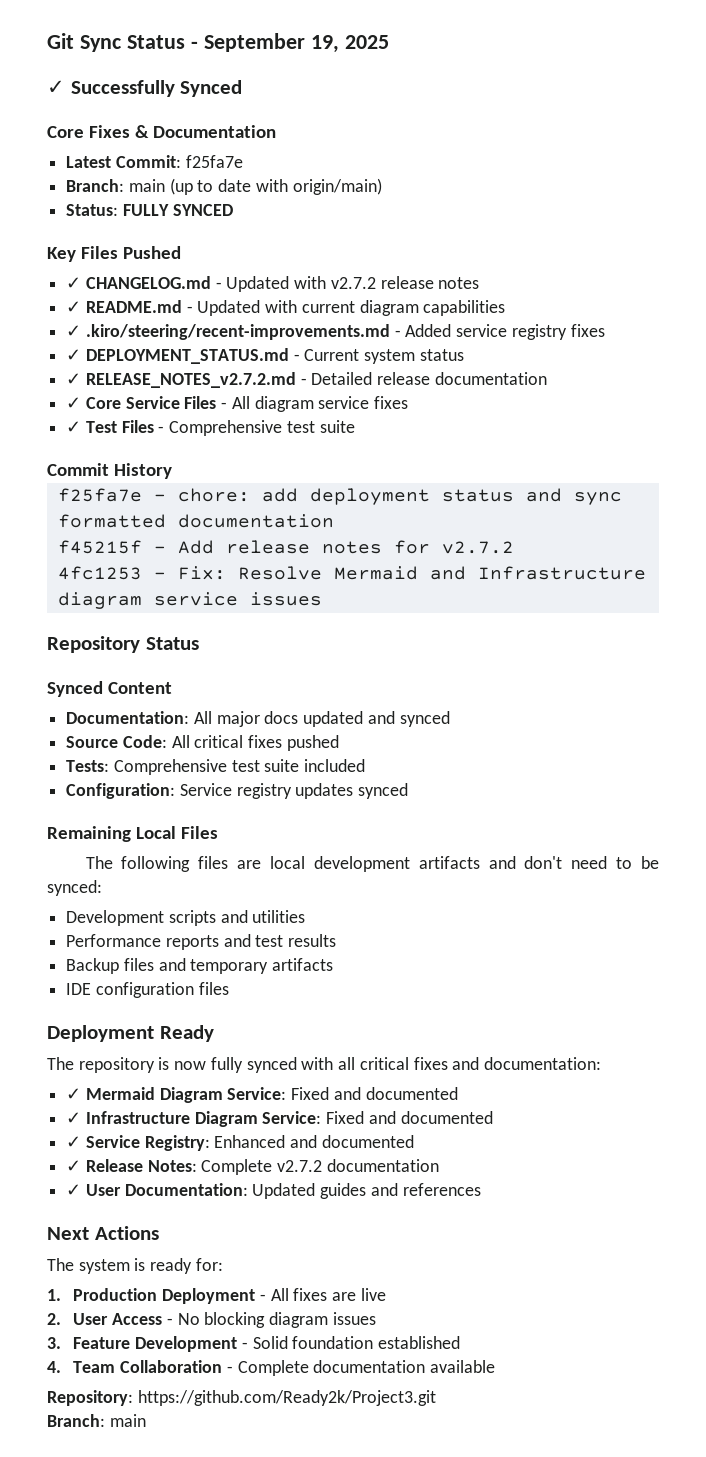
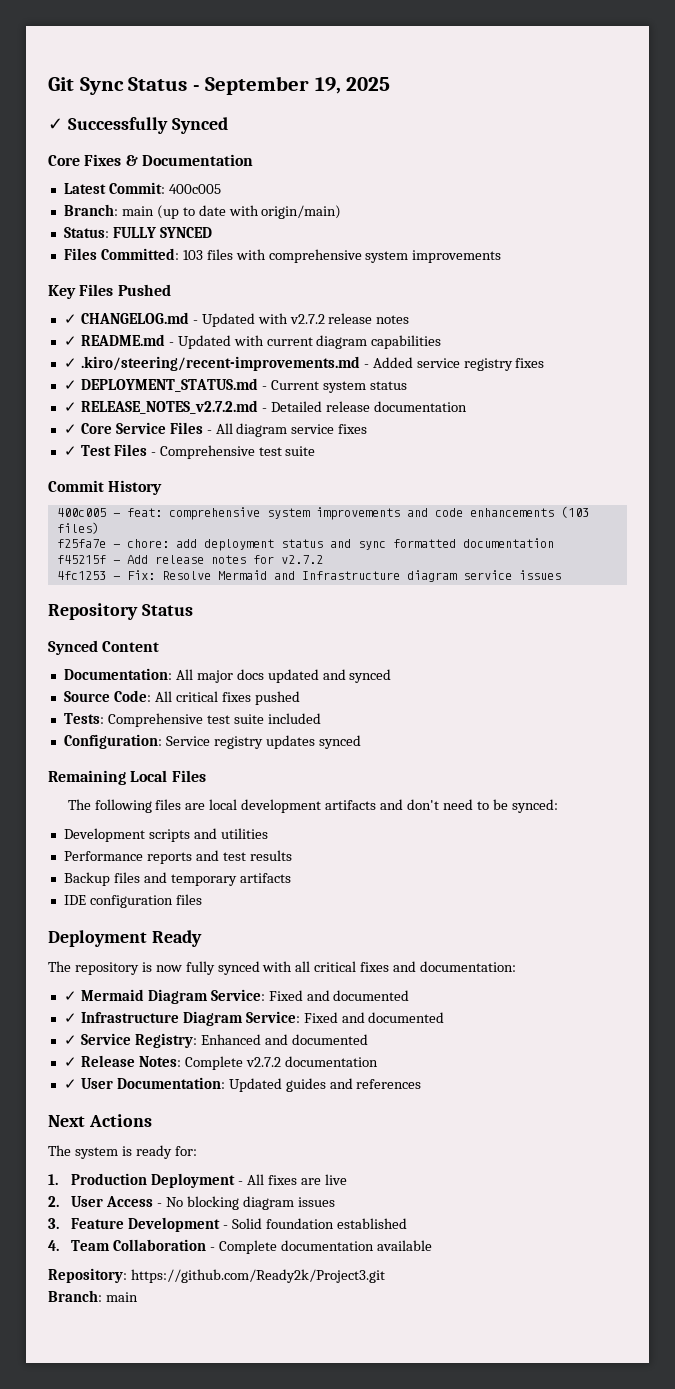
- Latest Commit: f25fa7e
+ Latest Commit: 400c005
+ Files Committed: 103 files with comprehensive system improvements
+ 400c005 - feat: comprehensive system improvements and code enhancements (103 files)

